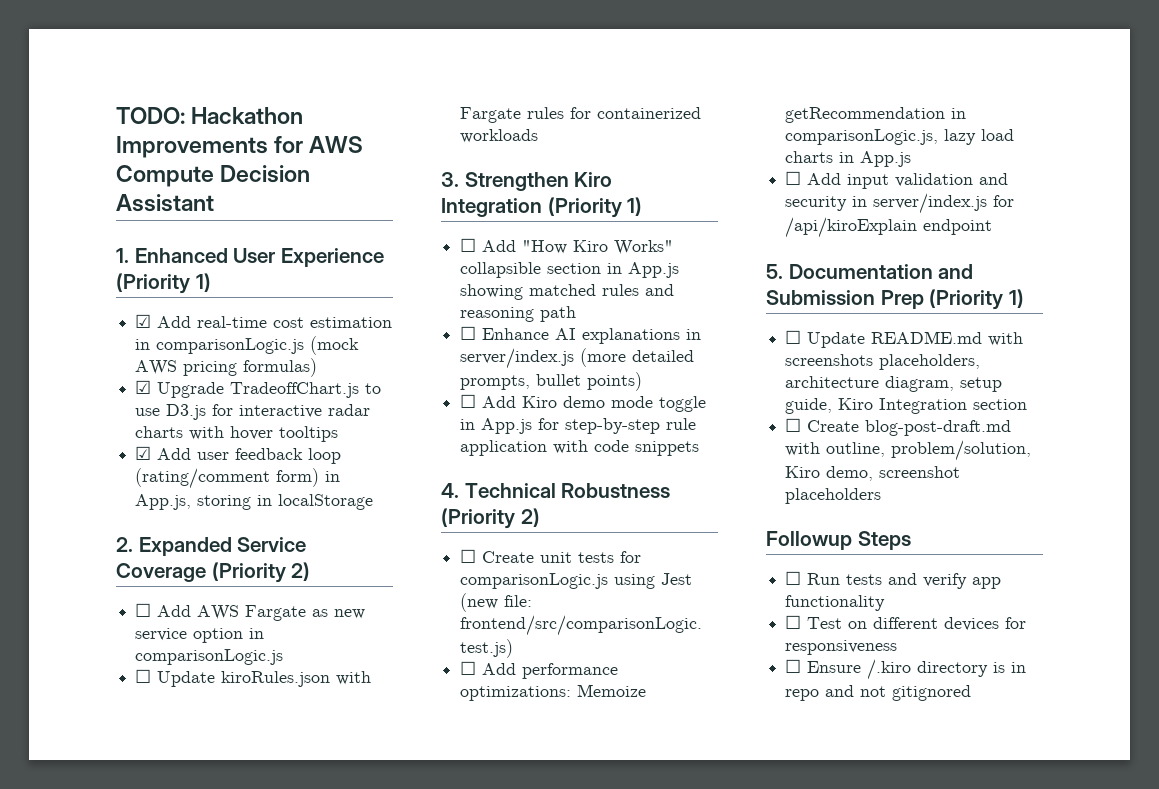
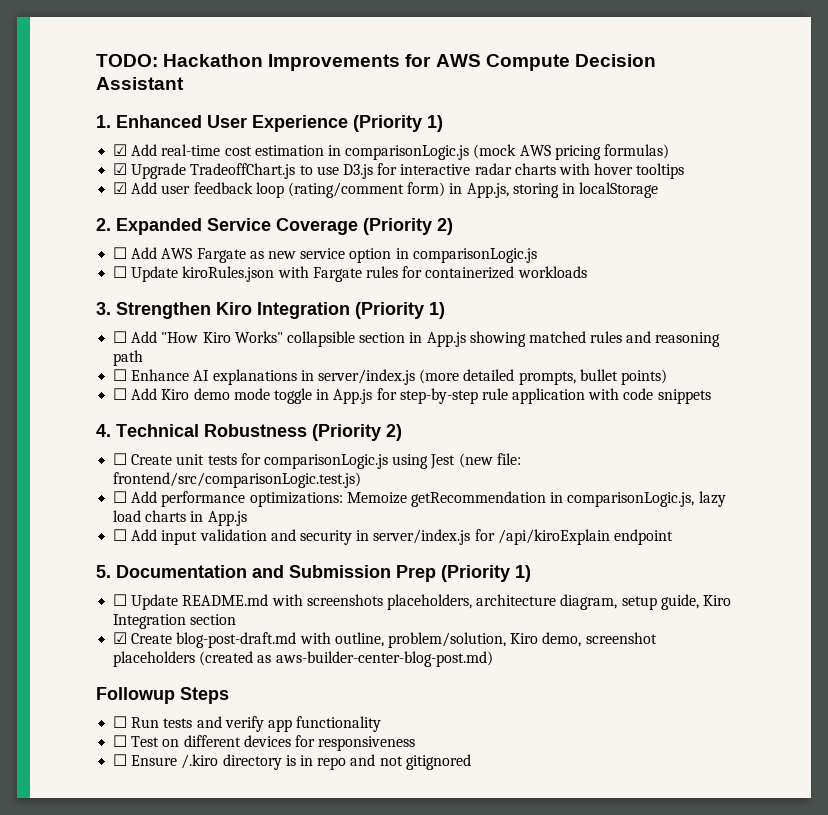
- ☐ Create blog-post-draft.md with outline, problem/solution, Kiro demo, screenshot placeholders
+ ☑ Create blog-post-draft.md with outline, problem/solution, Kiro demo, screenshot placeholders (created as aws-builder-center-blog-post.md)

